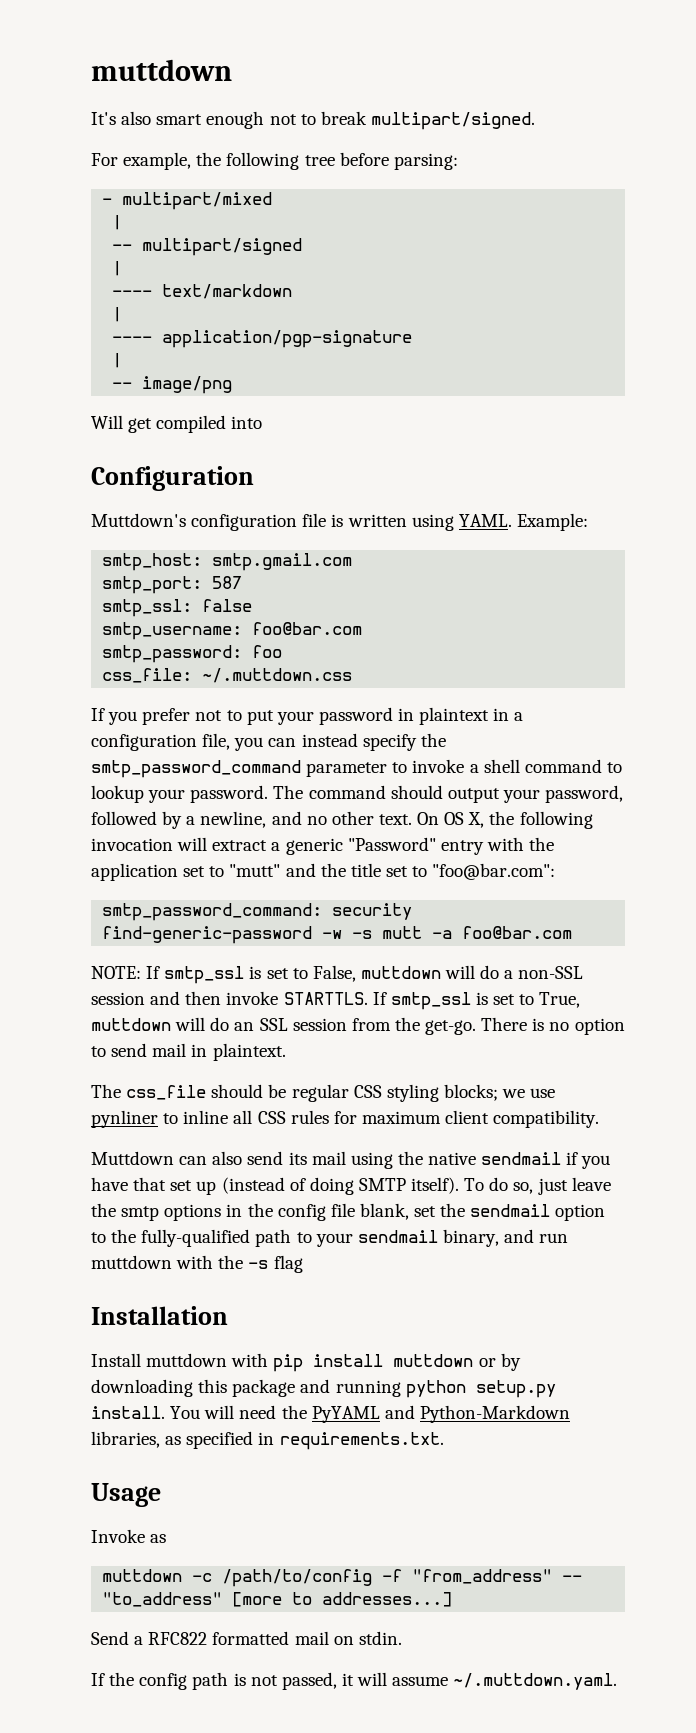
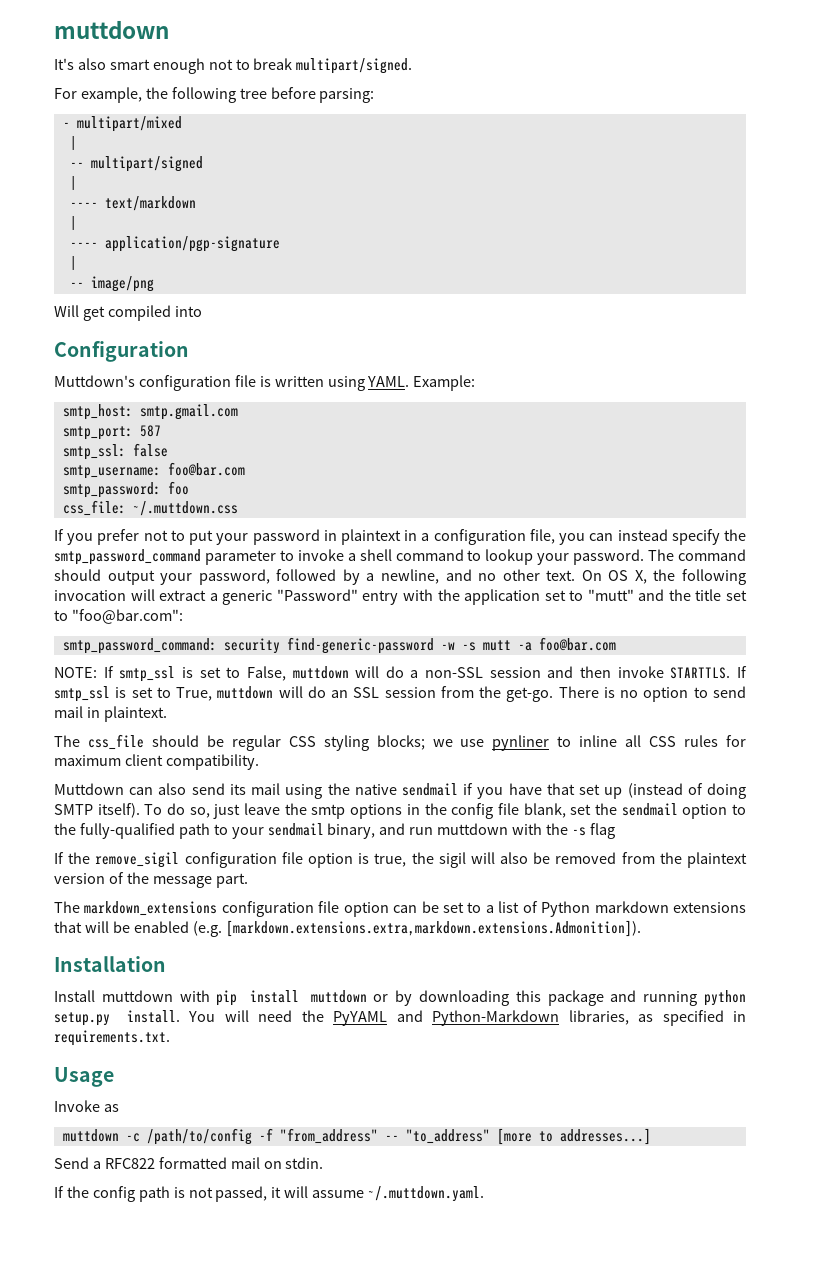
+ If the remove_sigil configuration file option is true, the sigil will also be removed from the plaintext version of the message part.
+ The markdown_extensions configuration file option can be set to a list of Python markdown extensions that will be enabled (e.g. [markdown.extensions.extra,markdown.extensions.Admonition]).

